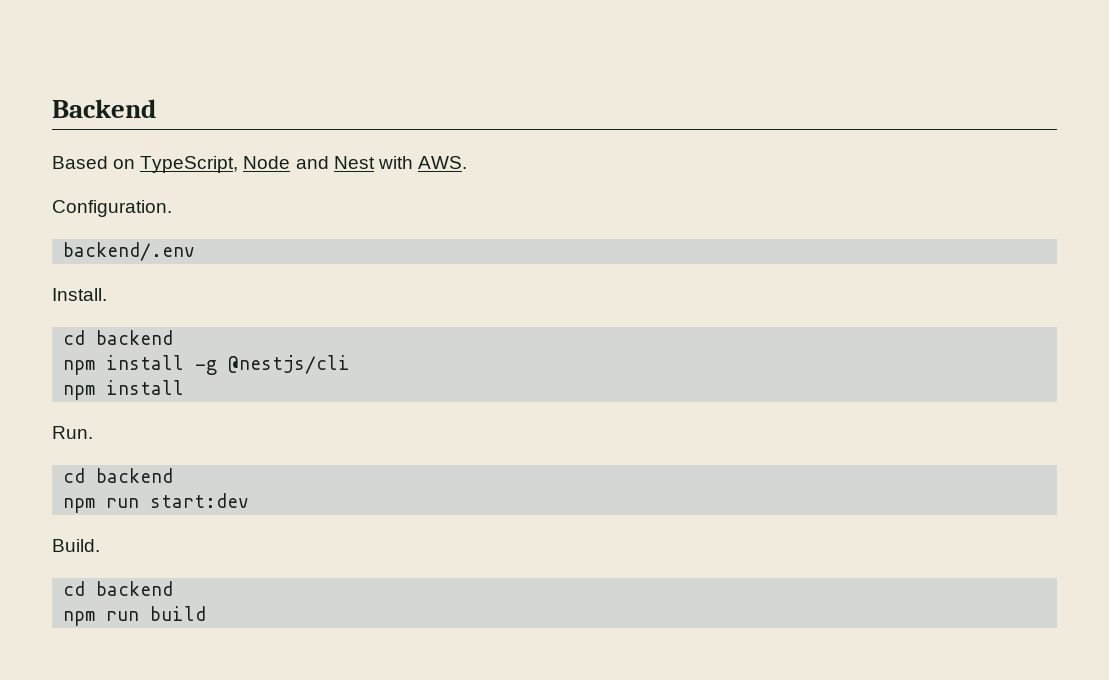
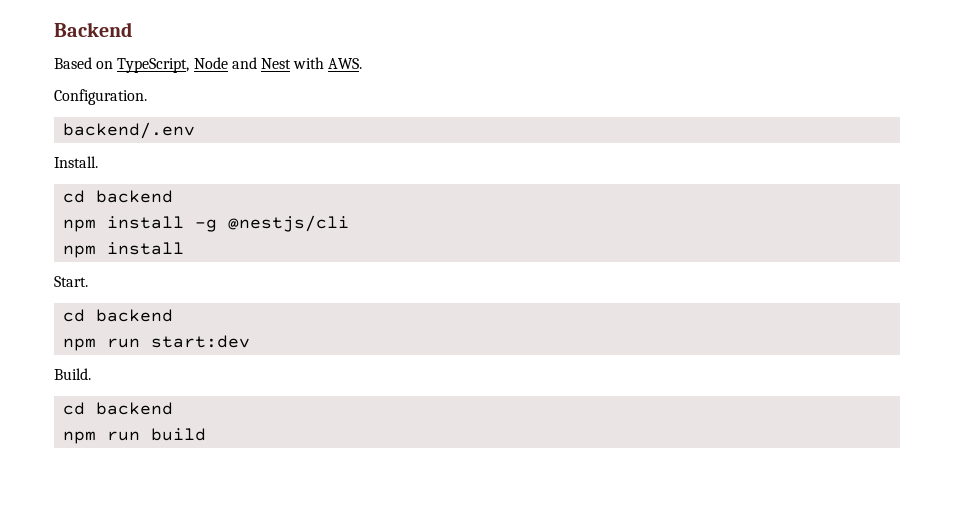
- Run.
+ Start.

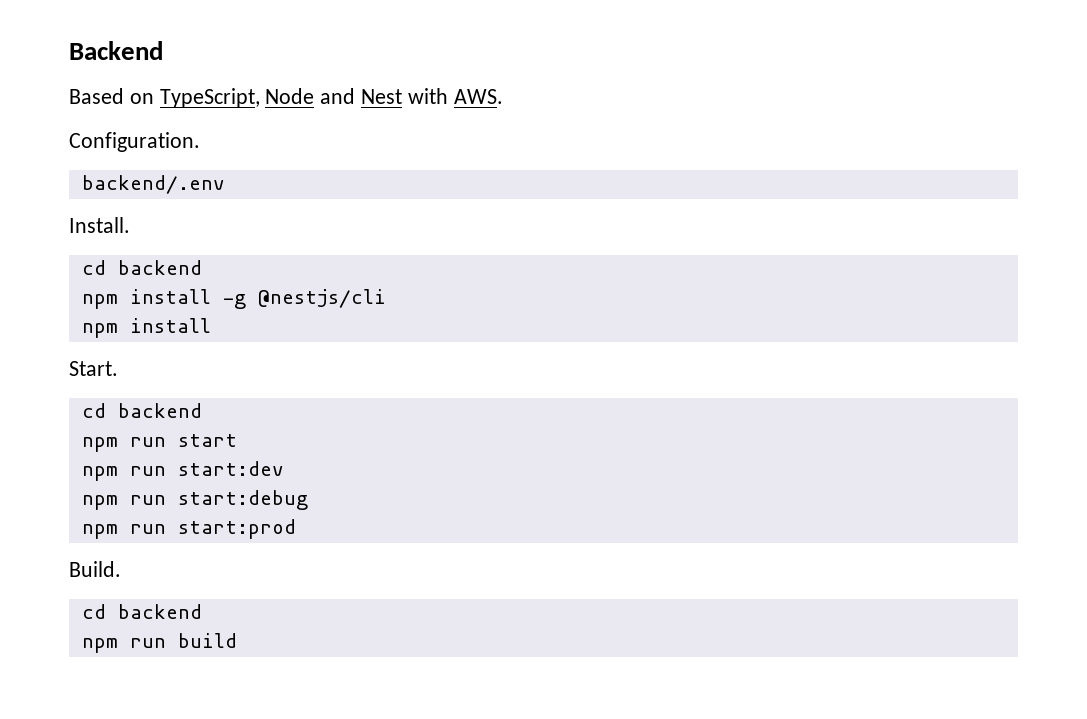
+ npm run start
+ npm run start:debug
+ npm run start:prod

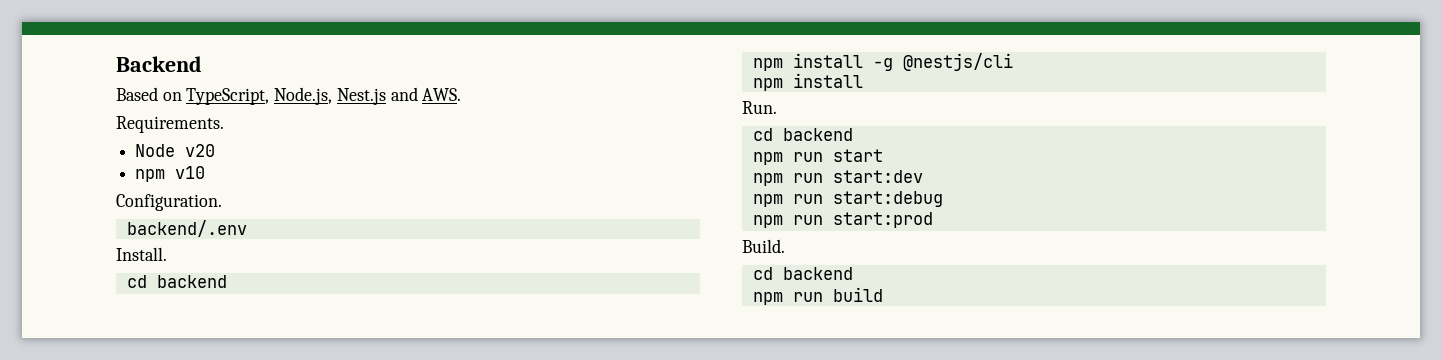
- Based on TypeScript, Node and Nest with AWS.
+ Based on TypeScript, Node.js, Nest.js and AWS.
+ Requirements.
+ Node v20
+ npm v10
- Start.
+ Run.

